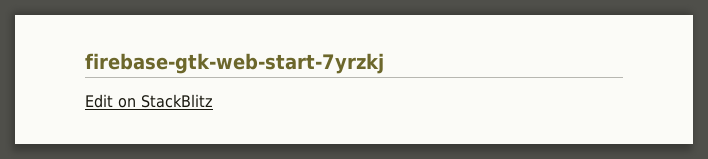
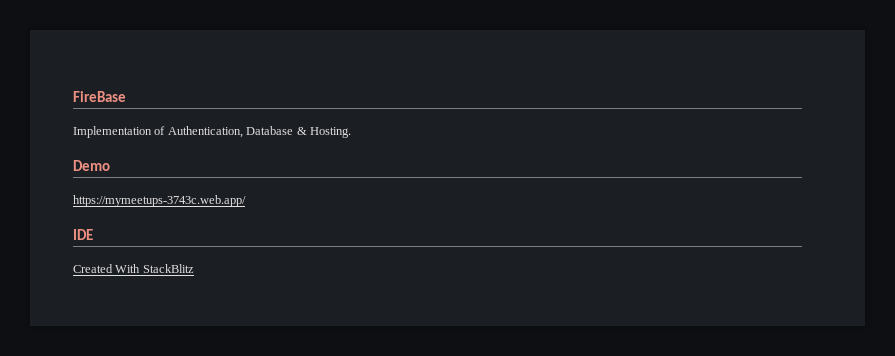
- firebase-gtk-web-start-7yrzkj
- Edit on StackBlitz
+ FireBase
+ Implementation of Authentication, Database & Hosting.
+ Demo
+ https://mymeetups-3743c.web.app/
+ IDE
+ Created With StackBlitz

